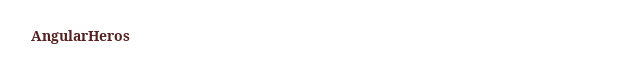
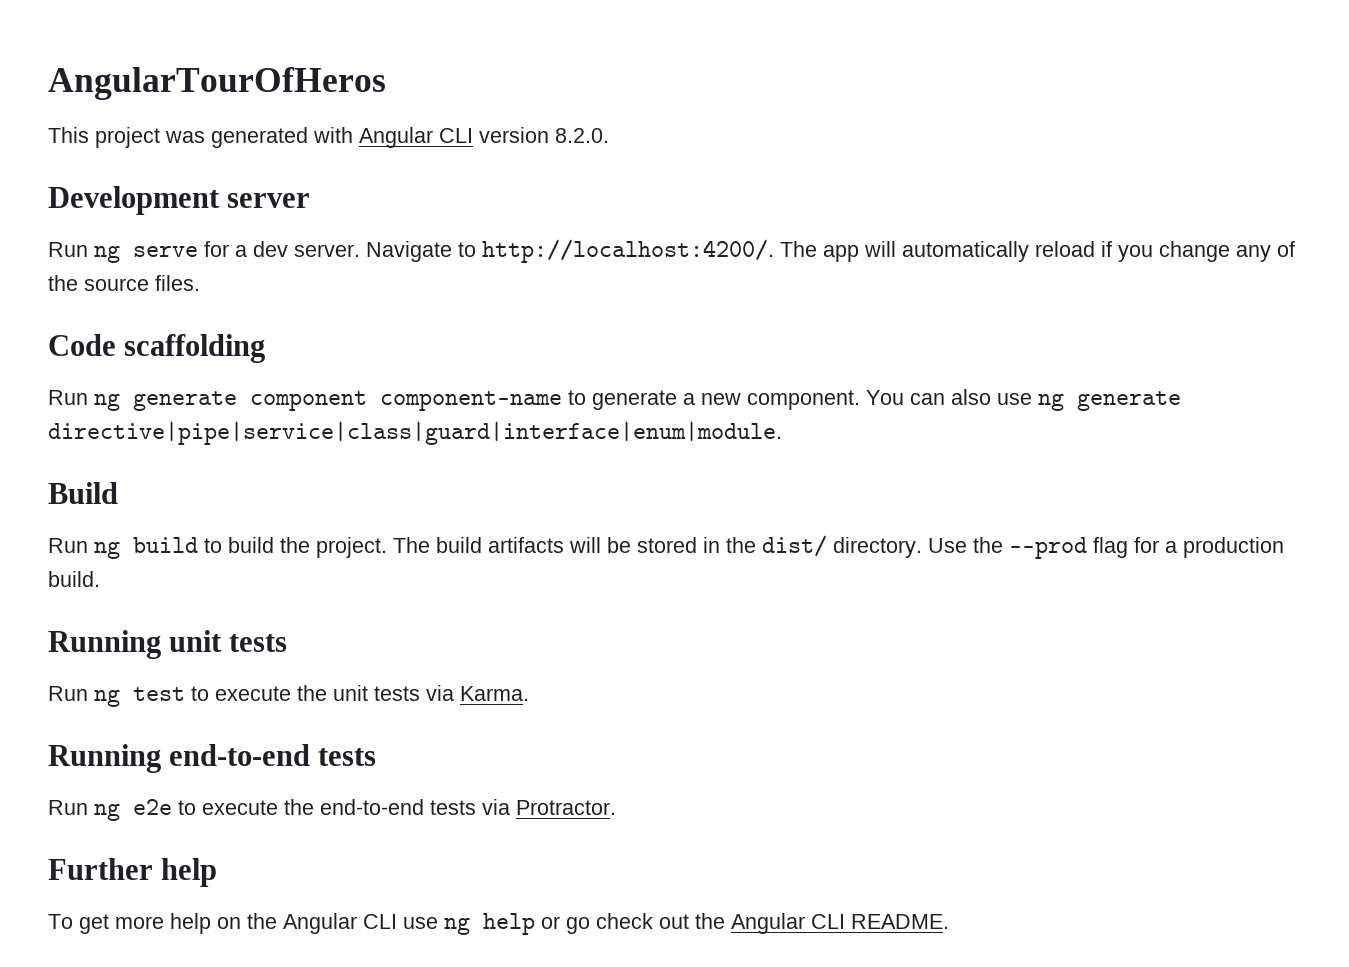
- AngularHeros
+ AngularTourOfHeros
+ This project was generated with Angular CLI version 8.2.0.
+ Development server
+ Run ng serve for a dev server. Navigate to http://localhost:4200/. The app will automatically reload if you change any of the source files.
+ Code scaffolding
+ Run ng generate component component-name to generate a new component. You can also use ng generate directive|pipe|service|class|guard|interface|enum|module.
+ Build
+ Run ng build to build the project. The build artifacts will be stored in the dist/ directory. Use the --prod flag for a production build.
+ Running unit tests
+ Run ng test to execute the unit tests via Karma.
+ Running end-to-end tests
+ Run ng e2e to execute the end-to-end tests via Protractor.
+ Further help
+ To get more help on the Angular CLI use ng help or go check out the Angular CLI README.

